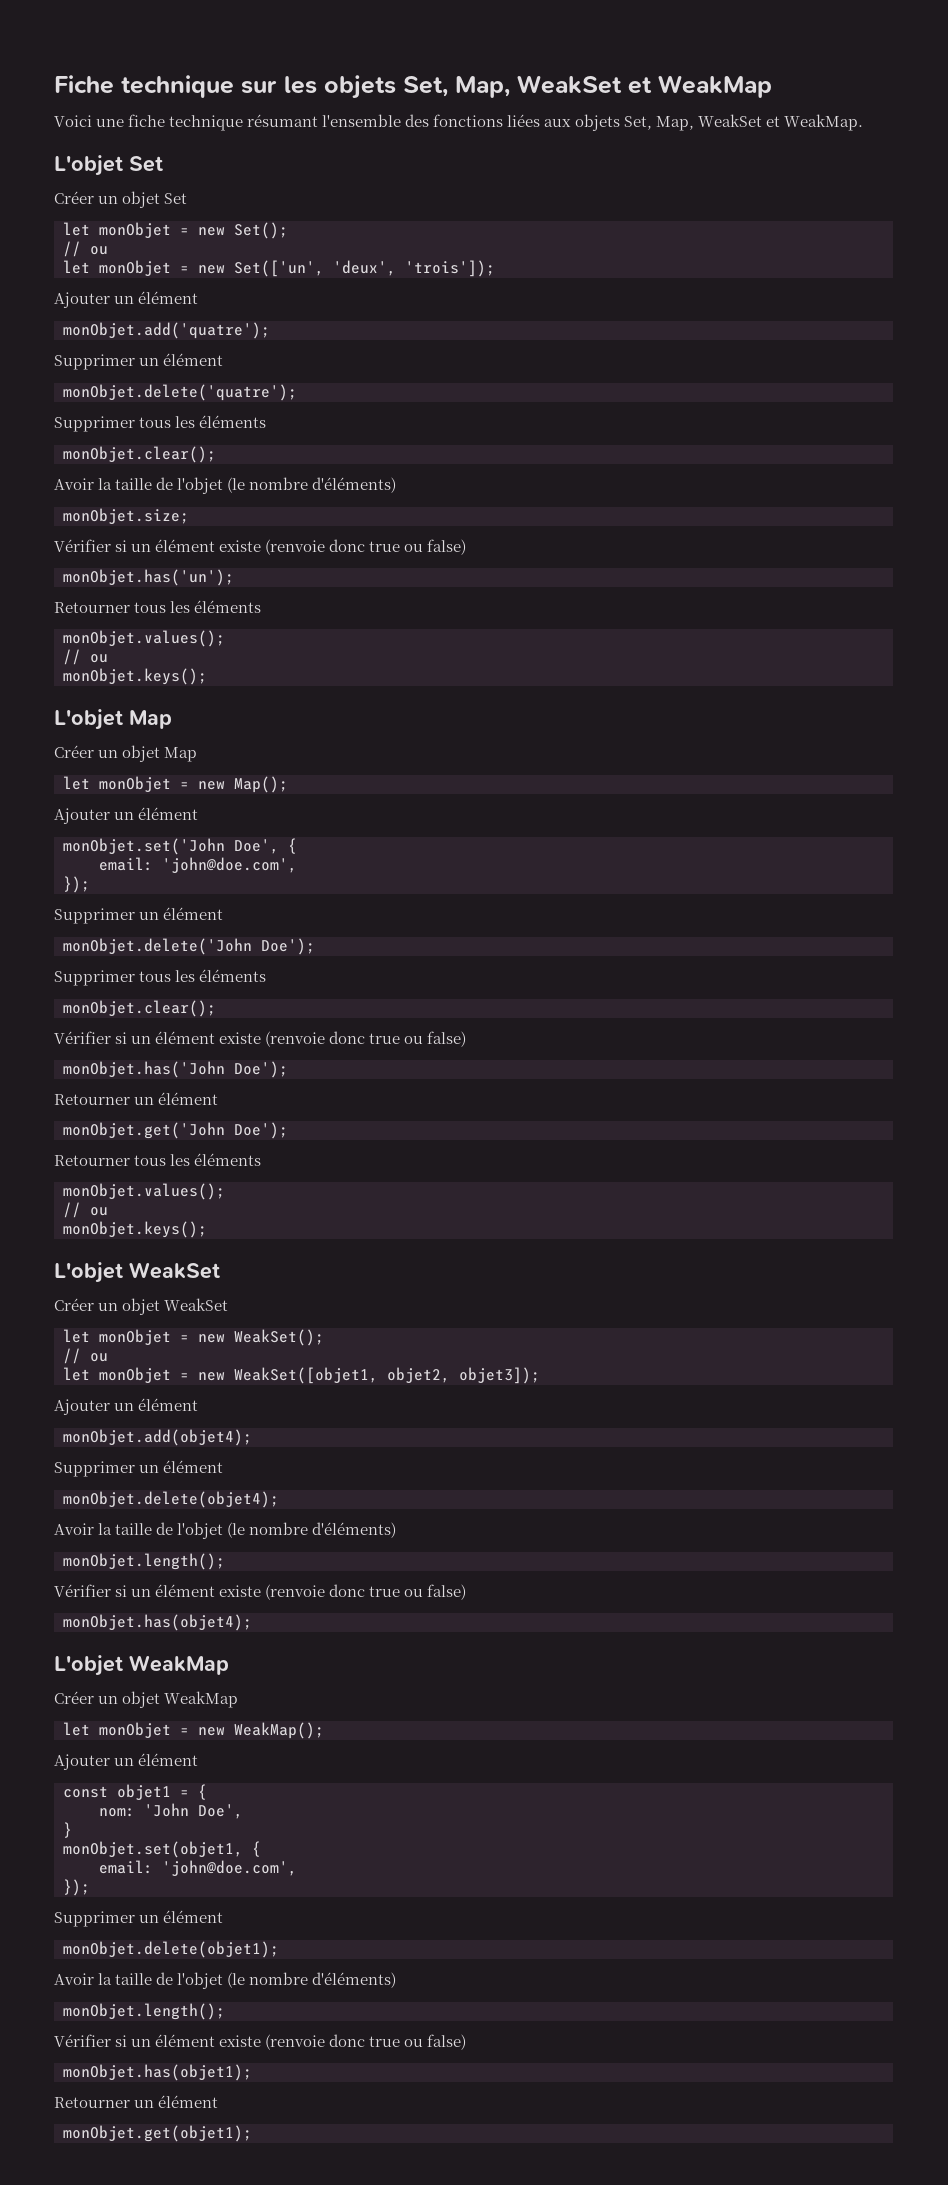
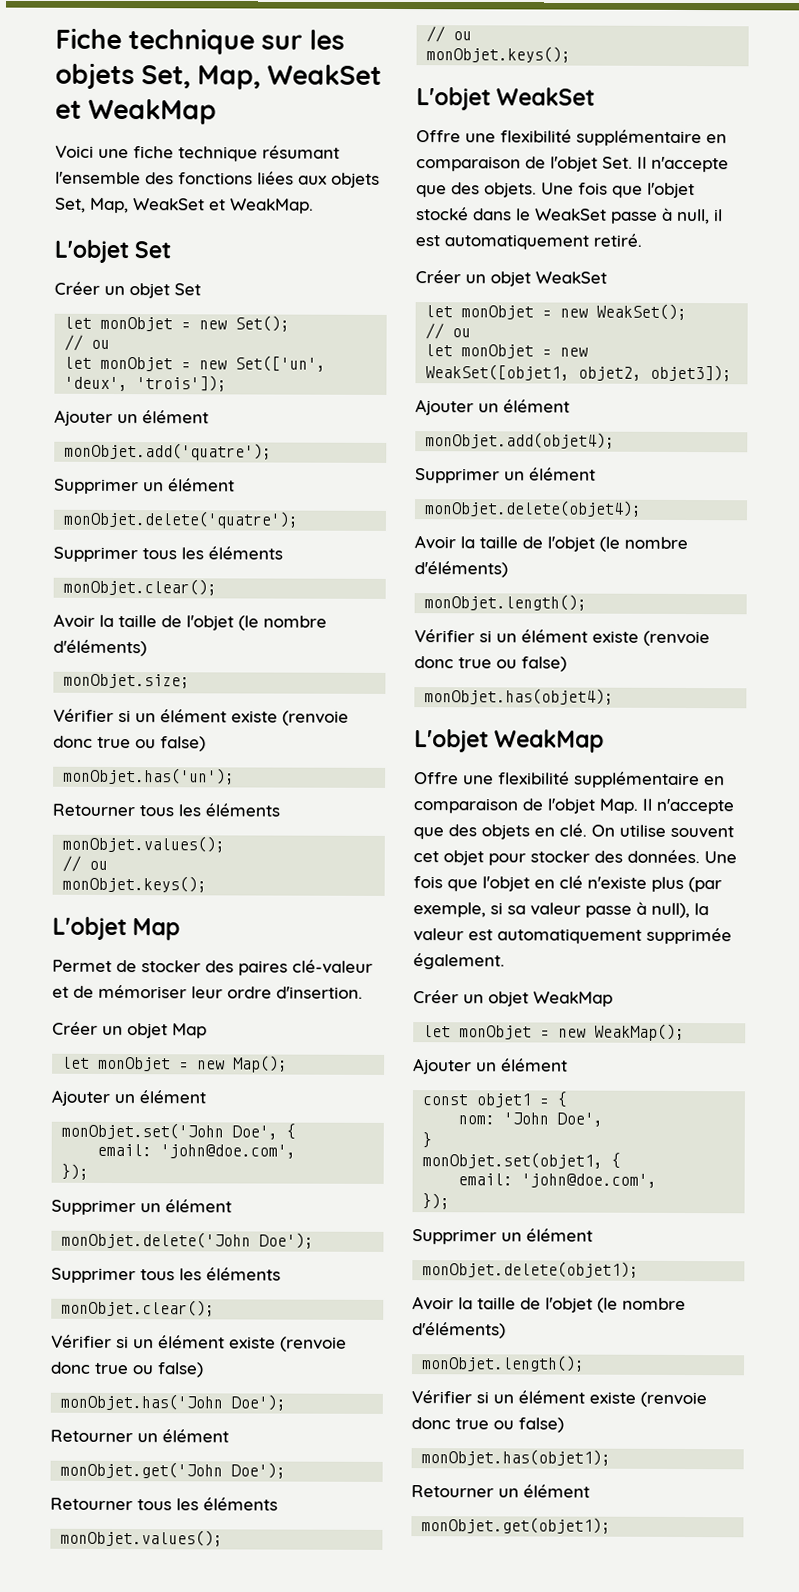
+ Permet de stocker des paires clé-valeur et de mémoriser leur ordre d'insertion.
+ Offre une flexibilité supplémentaire en comparaison de l'objet Set. Il n'accepte que des objets. Une fois que l'objet stocké dans le WeakSet passe à null, il est automatiquement retiré.
+ Offre une flexibilité supplémentaire en comparaison de l'objet Map. Il n'accepte que des objets en clé. On utilise souvent cet objet pour stocker des données. Une fois que l'objet en clé n'existe plus (par exemple, si sa valeur passe à null), la valeur est automatiquement supprimée également.

